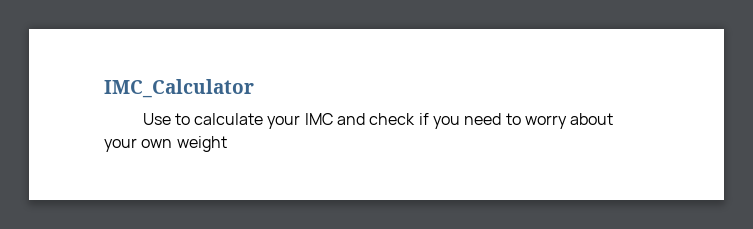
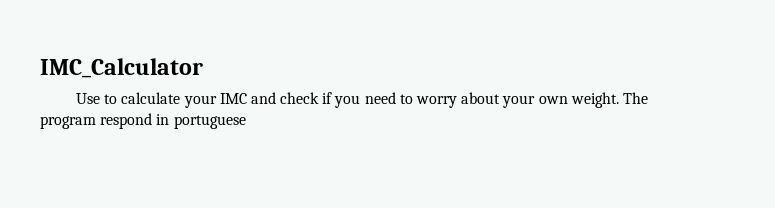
- Use to calculate your IMC and check if you need to worry about your own weight
+ Use to calculate your IMC and check if you need to worry about your own weight. The program respond in portuguese

